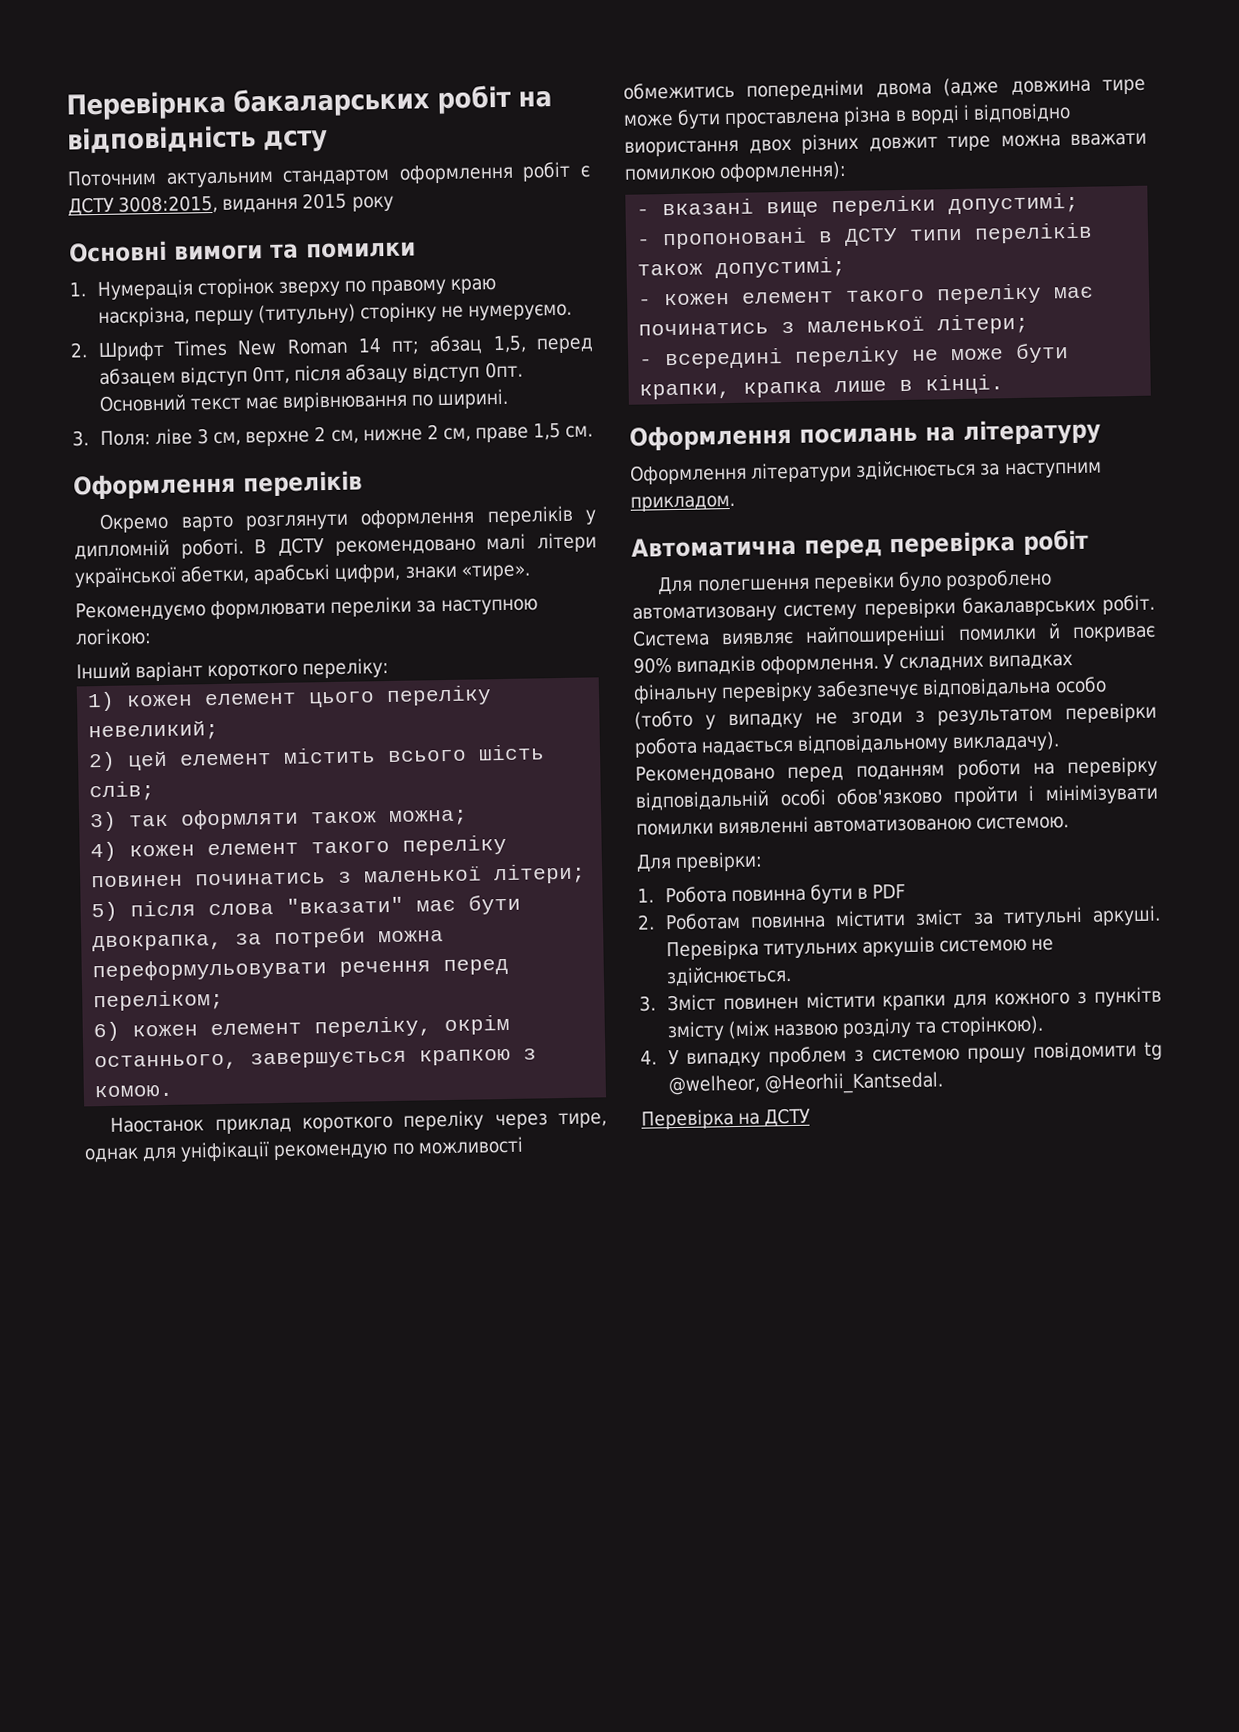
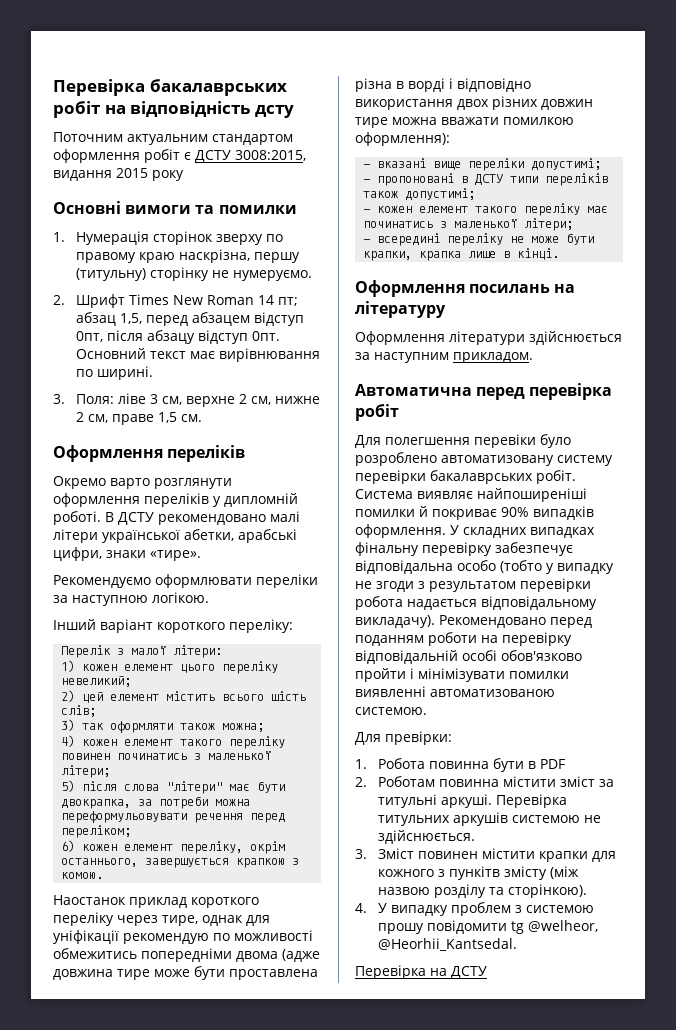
- Перевірнка бакаларських робіт на відповідність дсту
+ Перевірка бакалаврських робіт на відповідність дсту
- Рекомендуємо формлювати переліки за наступною логікою:
+ Рекомендуємо оформлювати переліки за наступною логікою.
+ Перелік з малої літери:
- 5) після слова "вказати" має бути двокрапка, за потреби можна переформульовувати речення перед переліком;
+ 5) після слова "літери" має бути двокрапка, за потреби можна переформульовувати речення перед переліком;
- Наостанок приклад короткого переліку через тире, однак для уніфікації рекомендую по можливості обмежитись попередніми двома (адже довжина тире може бути проставлена різна в ворді і відповідно виористання двох різних довжит тире можна вважати помилкою оформлення):
+ Наостанок приклад короткого переліку через тире, однак для уніфікації рекомендую по можливості обмежитись попередніми двома (адже довжина тире може бути проставлена різна в ворді і відповідно використання двох різних довжин тире можна вважати помилкою оформлення):

